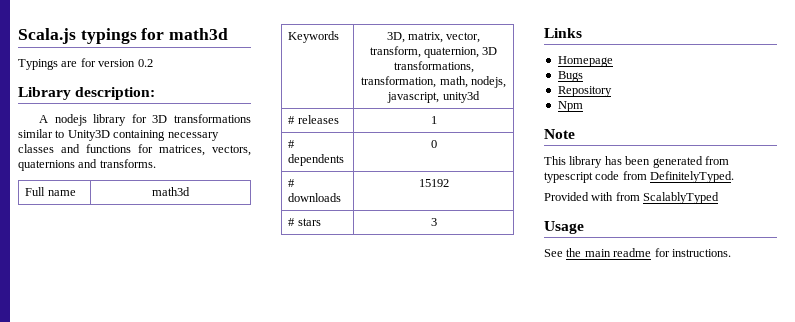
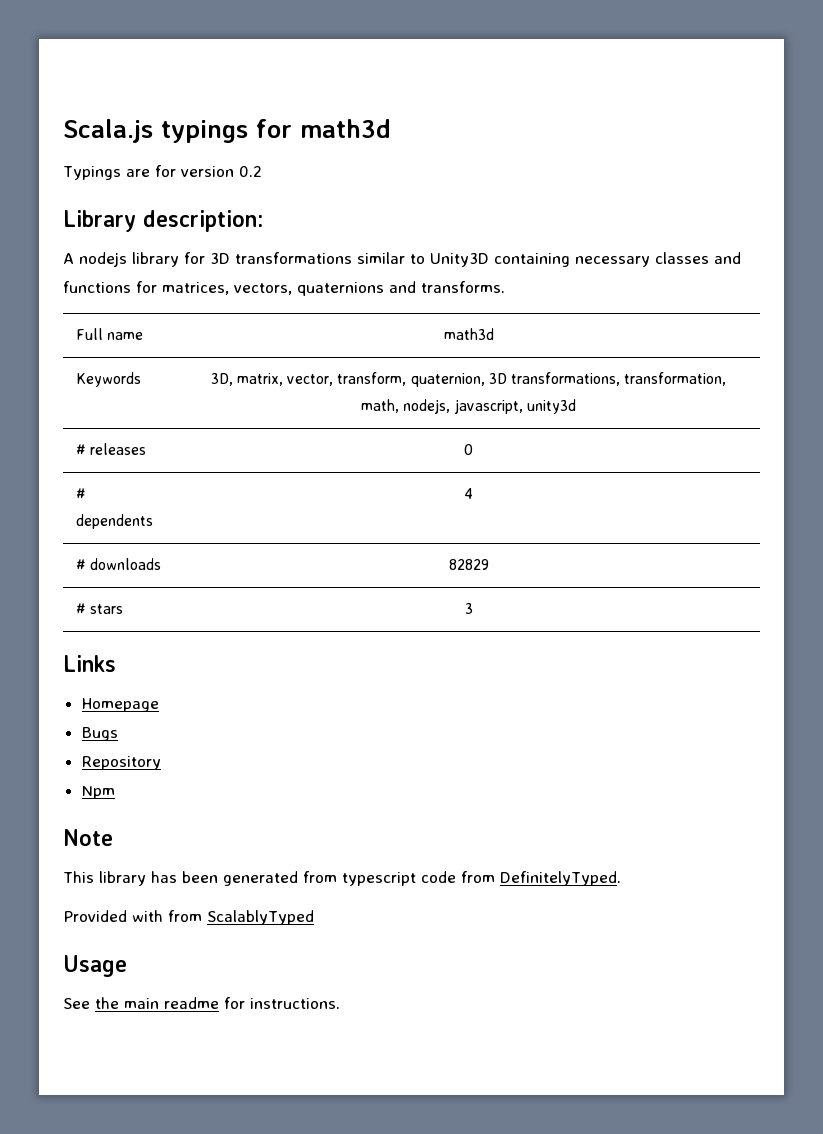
- # releases | 1
+ # releases | 0
- # dependents | 0
+ # dependents | 4
- # downloads | 15192
+ # downloads | 82829

